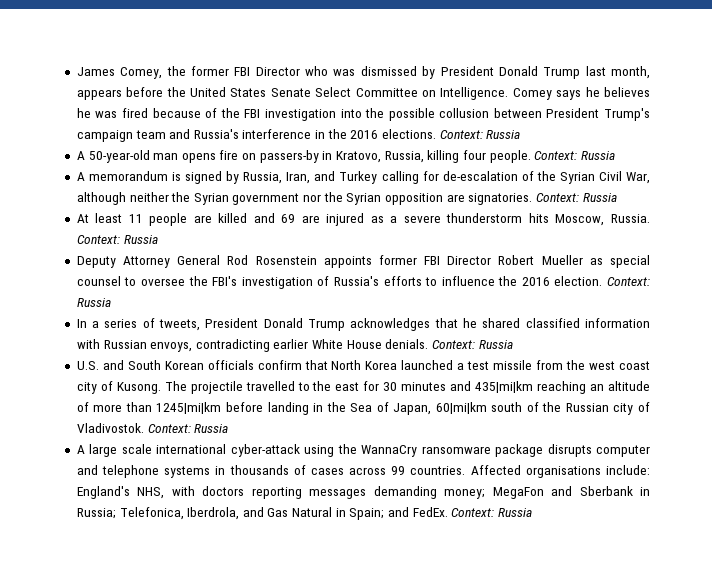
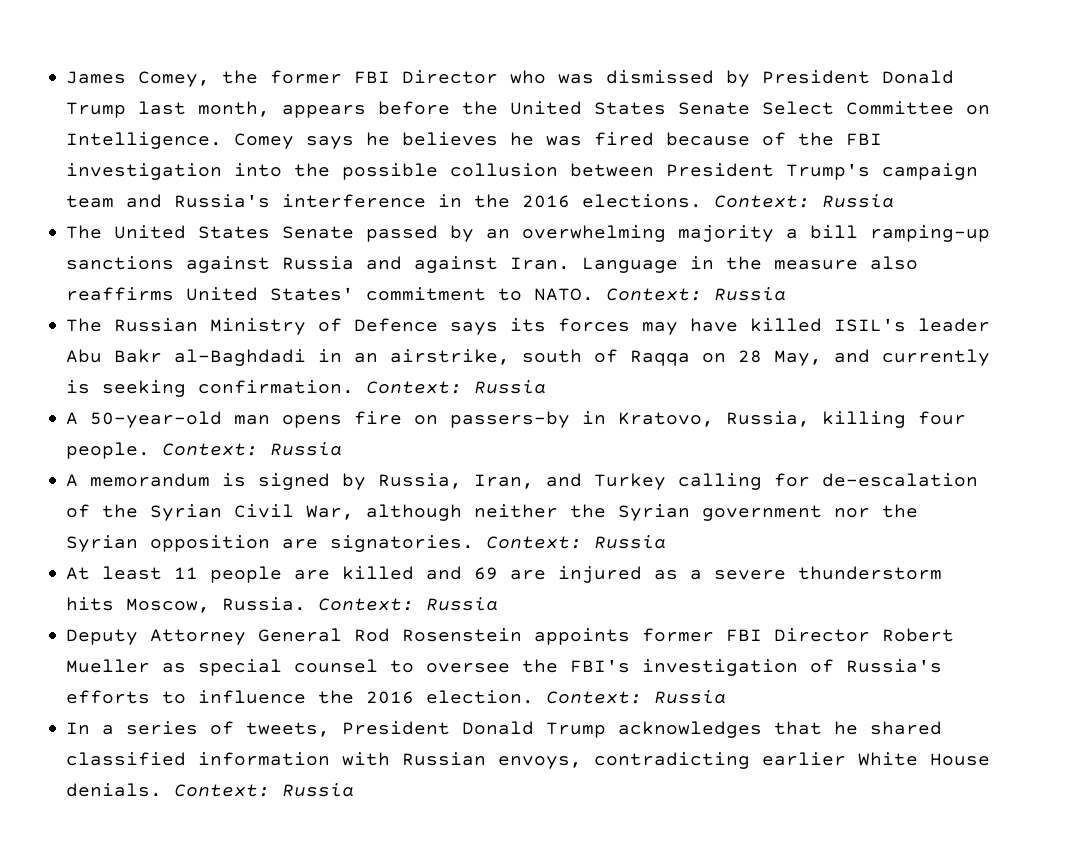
+ The United States Senate passed by an overwhelming majority a bill ramping-up sanctions against Russia and against Iran. Language in the measure also reaffirms United States' commitment to NATO. Context: Russia
+ The Russian Ministry of Defence says its forces may have killed ISIL's leader Abu Bakr al-Baghdadi in an airstrike, south of Raqqa on 28 May, and currently is seeking confirmation. Context: Russia
- U.S. and South Korean officials confirm that North Korea launched a test missile from the west coast city of Kusong. The projectile travelled to the east for 30 minutes and 435|mi|km reaching an altitude of more than 1245|mi|km before landing in the Sea of Japan, 60|mi|km south of the Russian city of Vladivostok. Context: Russia
- A large scale international cyber-attack using the WannaCry ransomware package disrupts computer and telephone systems in thousands of cases across 99 countries. Affected organisations include: England's NHS, with doctors reporting messages demanding money; MegaFon and Sberbank in Russia; Telefonica, Iberdrola, and Gas Natural in Spain; and FedEx. Context: Russia

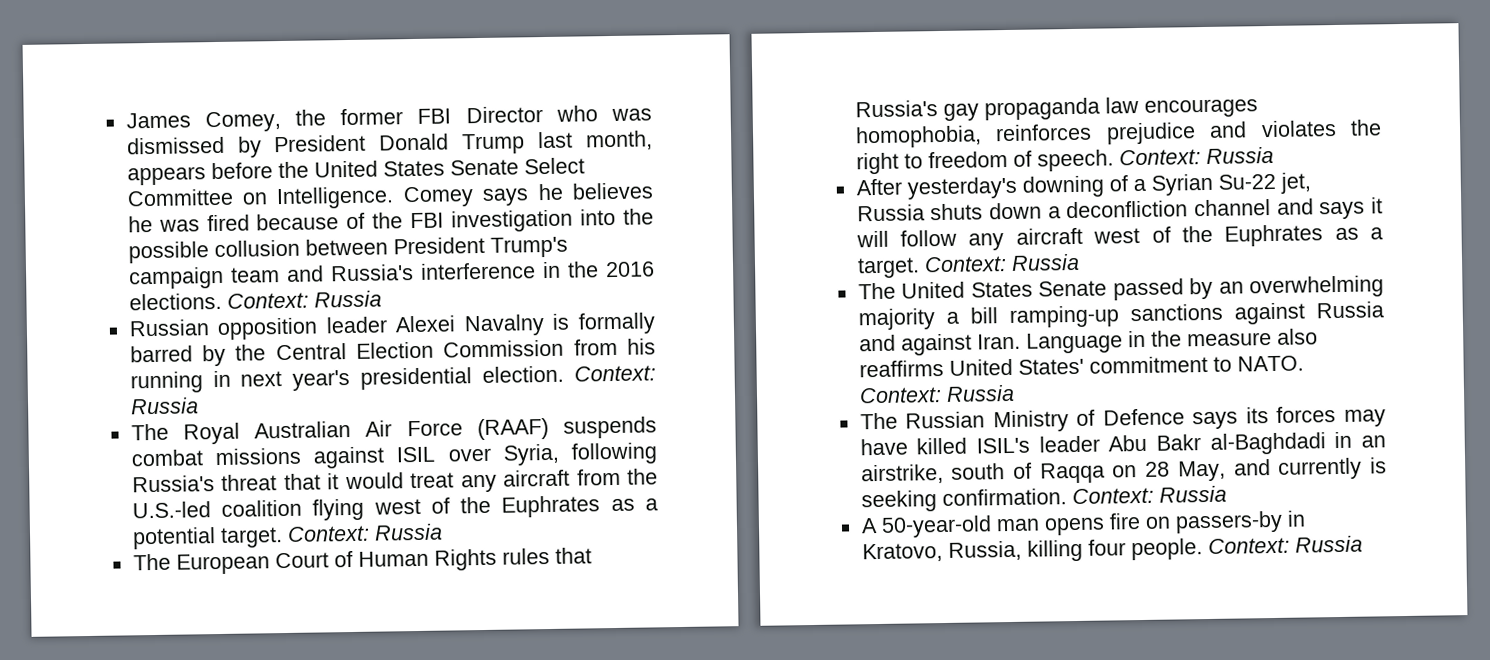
+ Russian opposition leader Alexei Navalny is formally barred by the Central Election Commission from his running in next year's presidential election. Context: Russia
+ The Royal Australian Air Force (RAAF) suspends combat missions against ISIL over Syria, following Russia's threat that it would treat any aircraft from the U.S.-led coalition flying west of the Euphrates as a potential target. Context: Russia
+ The European Court of Human Rights rules that Russia's gay propaganda law encourages homophobia, reinforces prejudice and violates the right to freedom of speech. Context: Russia
+ After yesterday's downing of a Syrian Su-22 jet, Russia shuts down a deconfliction channel and says it will follow any aircraft west of the Euphrates as a target. Context: Russia
- A memorandum is signed by Russia, Iran, and Turkey calling for de-escalation of the Syrian Civil War, although neither the Syrian government nor the Syrian opposition are signatories. Context: Russia
- At least 11 people are killed and 69 are injured as a severe thunderstorm hits Moscow, Russia. Context: Russia
- Deputy Attorney General Rod Rosenstein appoints former FBI Director Robert Mueller as special counsel to oversee the FBI's investigation of Russia's efforts to influence the 2016 election. Context: Russia
- In a series of tweets, President Donald Trump acknowledges that he shared classified information with Russian envoys, contradicting earlier White House denials. Context: Russia

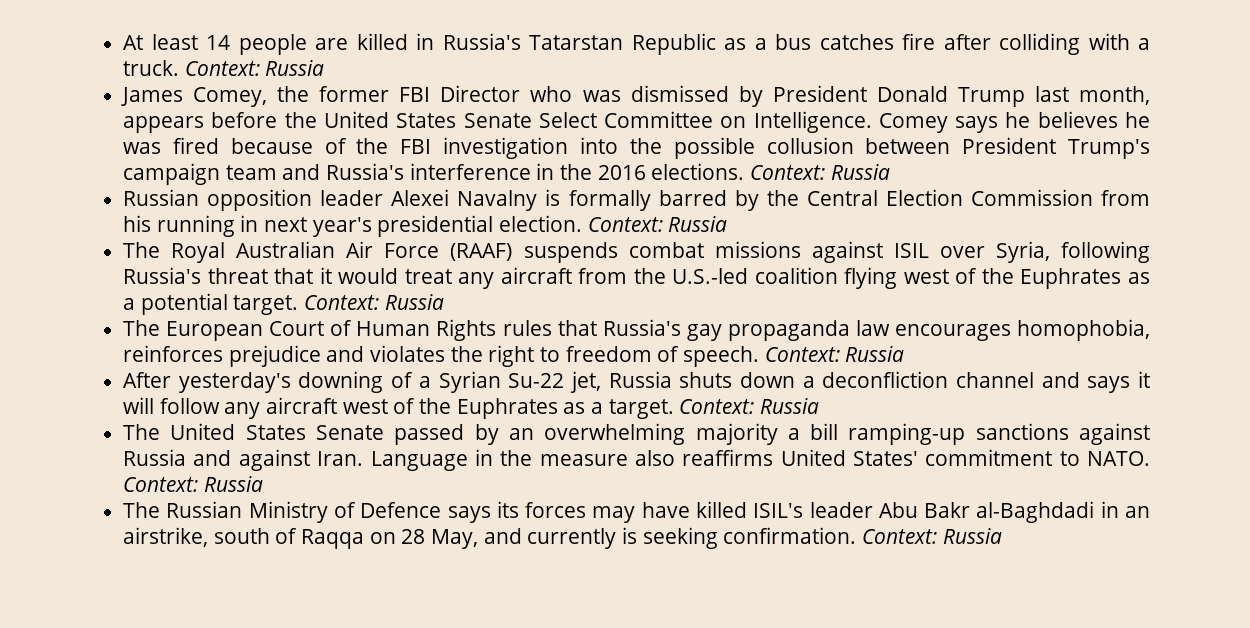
+ At least 14 people are killed in Russia's Tatarstan Republic as a bus catches fire after colliding with a truck. Context: Russia
- A 50-year-old man opens fire on passers-by in Kratovo, Russia, killing four people. Context: Russia

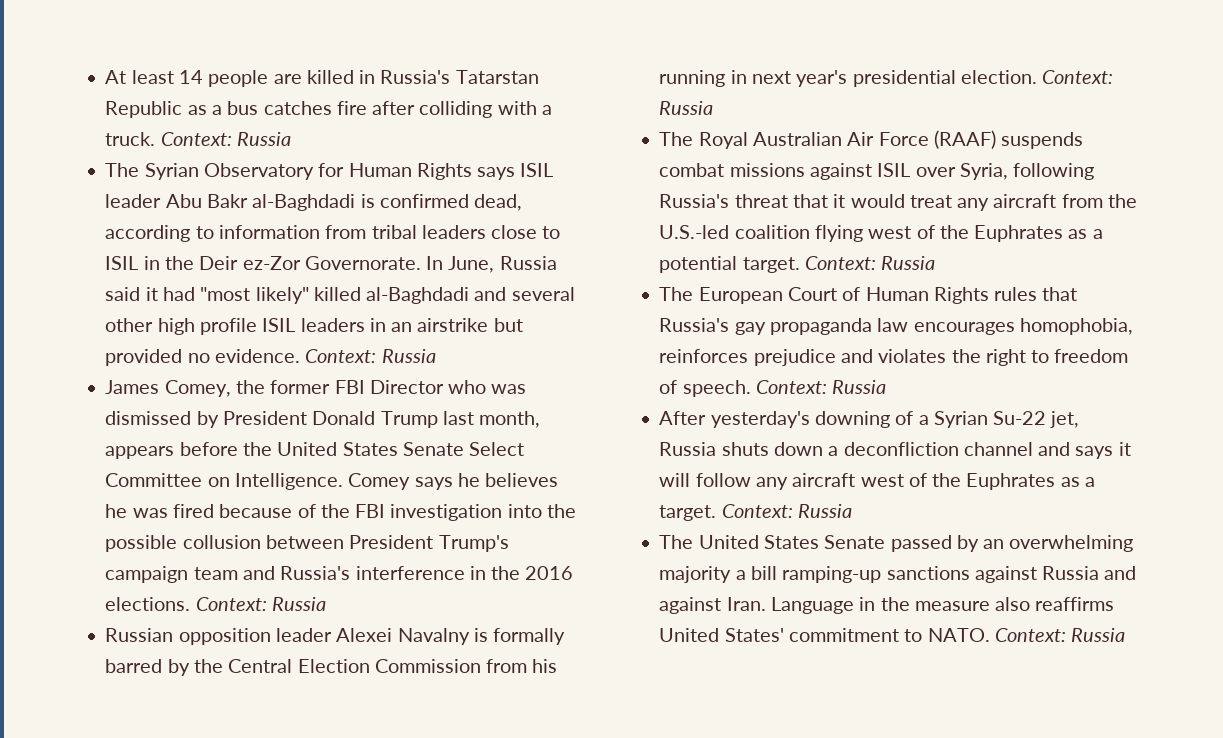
+ The Syrian Observatory for Human Rights says ISIL leader Abu Bakr al-Baghdadi is confirmed dead, according to information from tribal leaders close to ISIL in the Deir ez-Zor Governorate. In June, Russia said it had "most likely" killed al-Baghdadi and several other high profile ISIL leaders in an airstrike but provided no evidence. Context: Russia
- The Russian Ministry of Defence says its forces may have killed ISIL's leader Abu Bakr al-Baghdadi in an airstrike, south of Raqqa on 28 May, and currently is seeking confirmation. Context: Russia

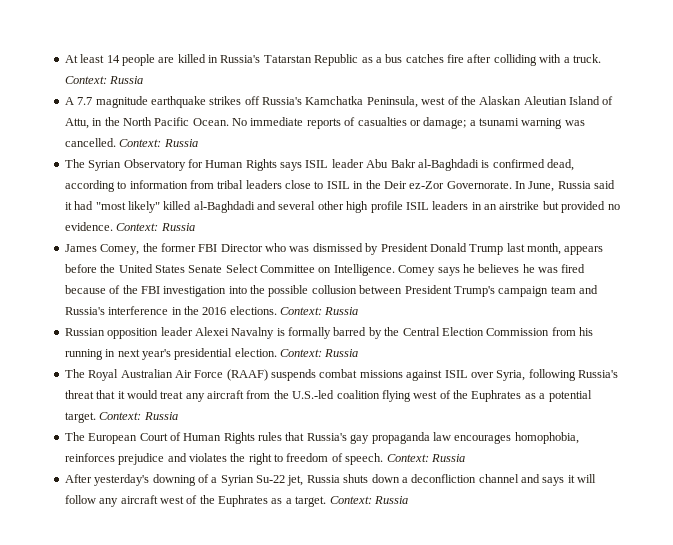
+ A 7.7 magnitude earthquake strikes off Russia's Kamchatka Peninsula, west of the Alaskan Aleutian Island of Attu, in the North Pacific Ocean. No immediate reports of casualties or damage; a tsunami warning was cancelled. Context: Russia
- The United States Senate passed by an overwhelming majority a bill ramping-up sanctions against Russia and against Iran. Language in the measure also reaffirms United States' commitment to NATO. Context: Russia

